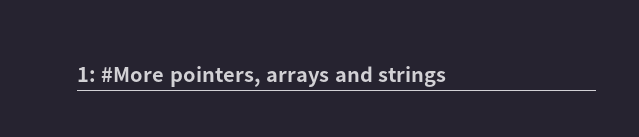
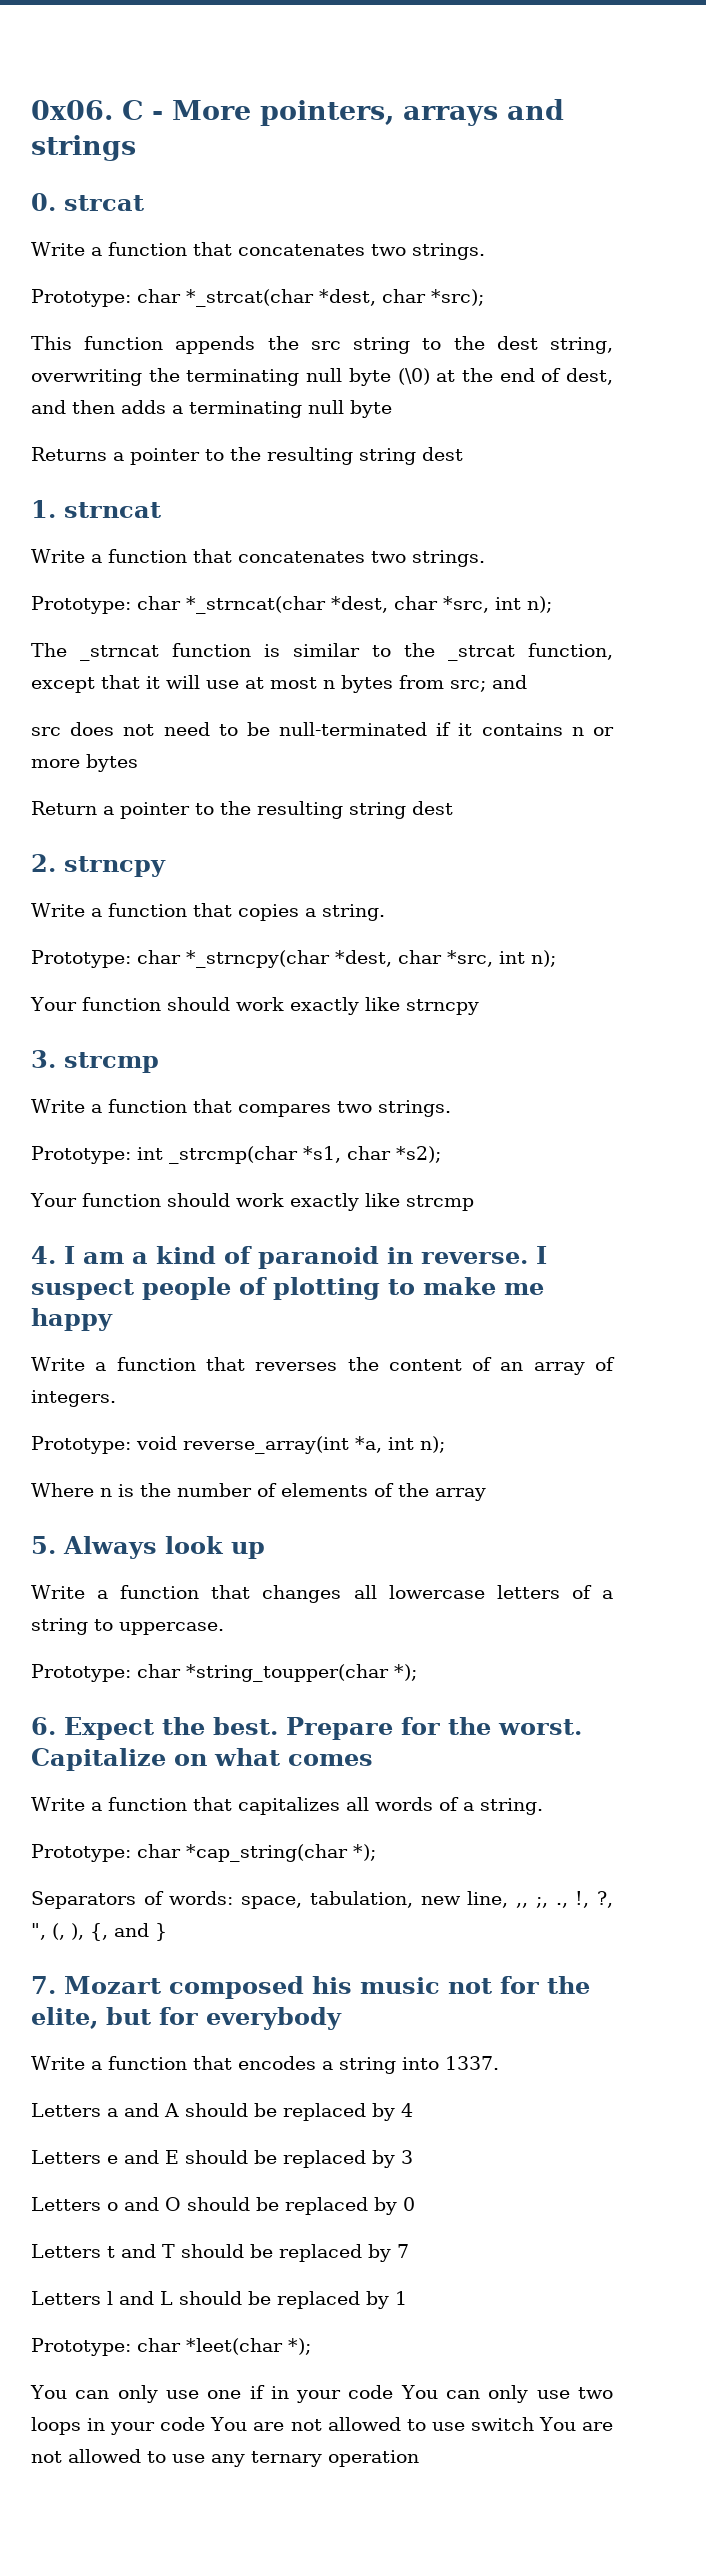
- 1: #More pointers, arrays and strings
+ 0x06. C - More pointers, arrays and strings
+ 0. strcat
+ Write a function that concatenates two strings.
+ Prototype: char *_strcat(char *dest, char *src);
+ This function appends the src string to the dest string, overwriting the terminating null byte (\0) at the end of dest, and then adds a terminating null byte
+ Returns a pointer to the resulting string dest
+ 1. strncat
+ Write a function that concatenates two strings.
+ Prototype: char *_strncat(char *dest, char *src, int n);
+ The _strncat function is similar to the _strcat function, except that it will use at most n bytes from src; and
+ src does not need to be null-terminated if it contains n or more bytes
+ Return a pointer to the resulting string dest
+ 2. strncpy
+ Write a function that copies a string.
+ Prototype: char *_strncpy(char *dest, char *src, int n);
+ Your function should work exactly like strncpy
+ 3. strcmp
+ Write a function that compares two strings.
+ Prototype: int _strcmp(char *s1, char *s2);
+ Your function should work exactly like strcmp
+ 4. I am a kind of paranoid in reverse. I suspect people of plotting to make me happy
+ Write a function that reverses the content of an array of integers.
+ Prototype: void reverse_array(int *a, int n);
+ Where n is the number of elements of the array
+ 5. Always look up
+ Write a function that changes all lowercase letters of a string to uppercase.
+ Prototype: char *string_toupper(char *);
+ 6. Expect the best. Prepare for the worst. Capitalize on what comes
+ Write a function that capitalizes all words of a string.
+ Prototype: char *cap_string(char *);
+ Separators of words: space, tabulation, new line, ,, ;, ., !, ?, ", (, ), {, and }
+ 7. Mozart composed his music not for the elite, but for everybody
+ Write a function that encodes a string into 1337.
+ Letters a and A should be replaced by 4
+ Letters e and E should be replaced by 3
+ Letters o and O should be replaced by 0
+ Letters t and T should be replaced by 7
+ Letters l and L should be replaced by 1
+ Prototype: char *leet(char *);
+ You can only use one if in your code You can only use two loops in your code You are not allowed to use switch You are not allowed to use any ternary operation

